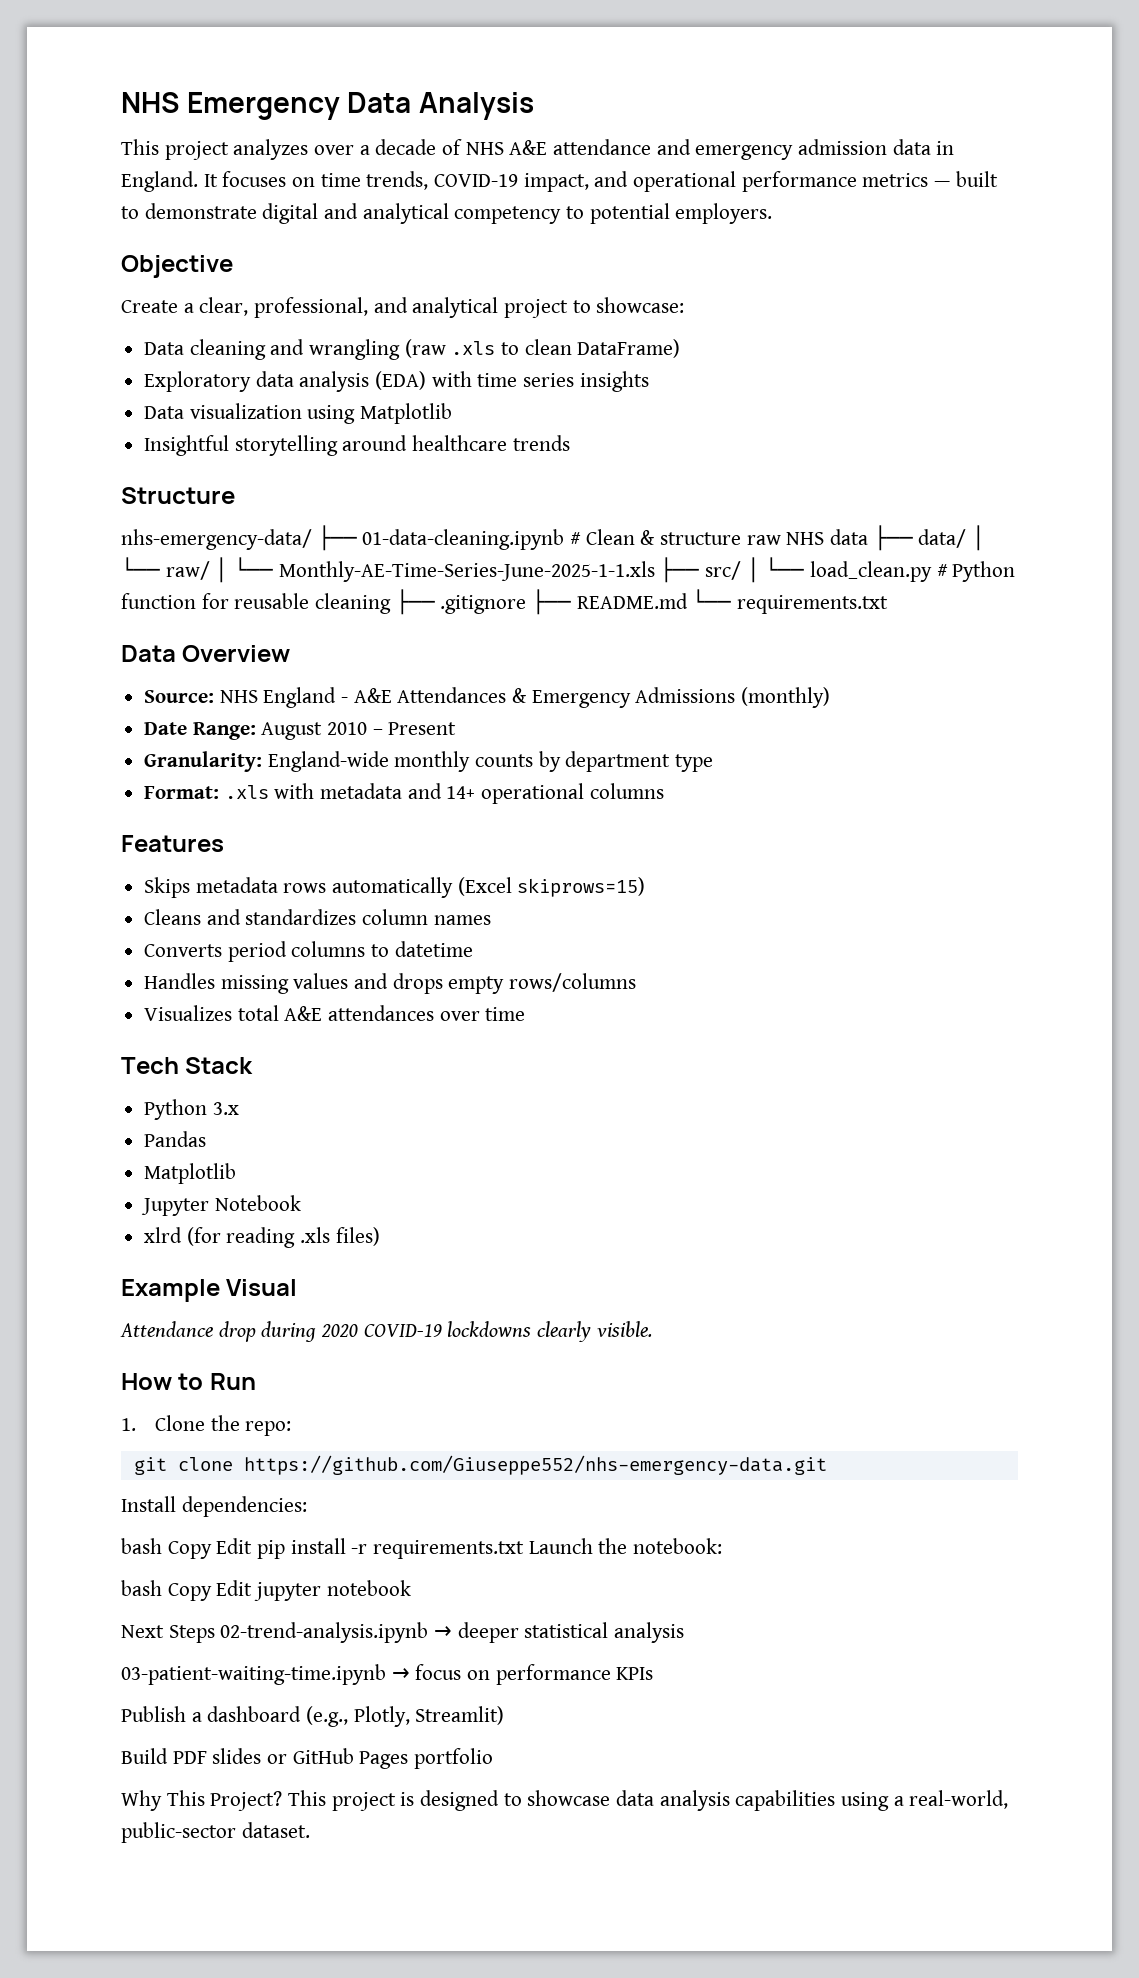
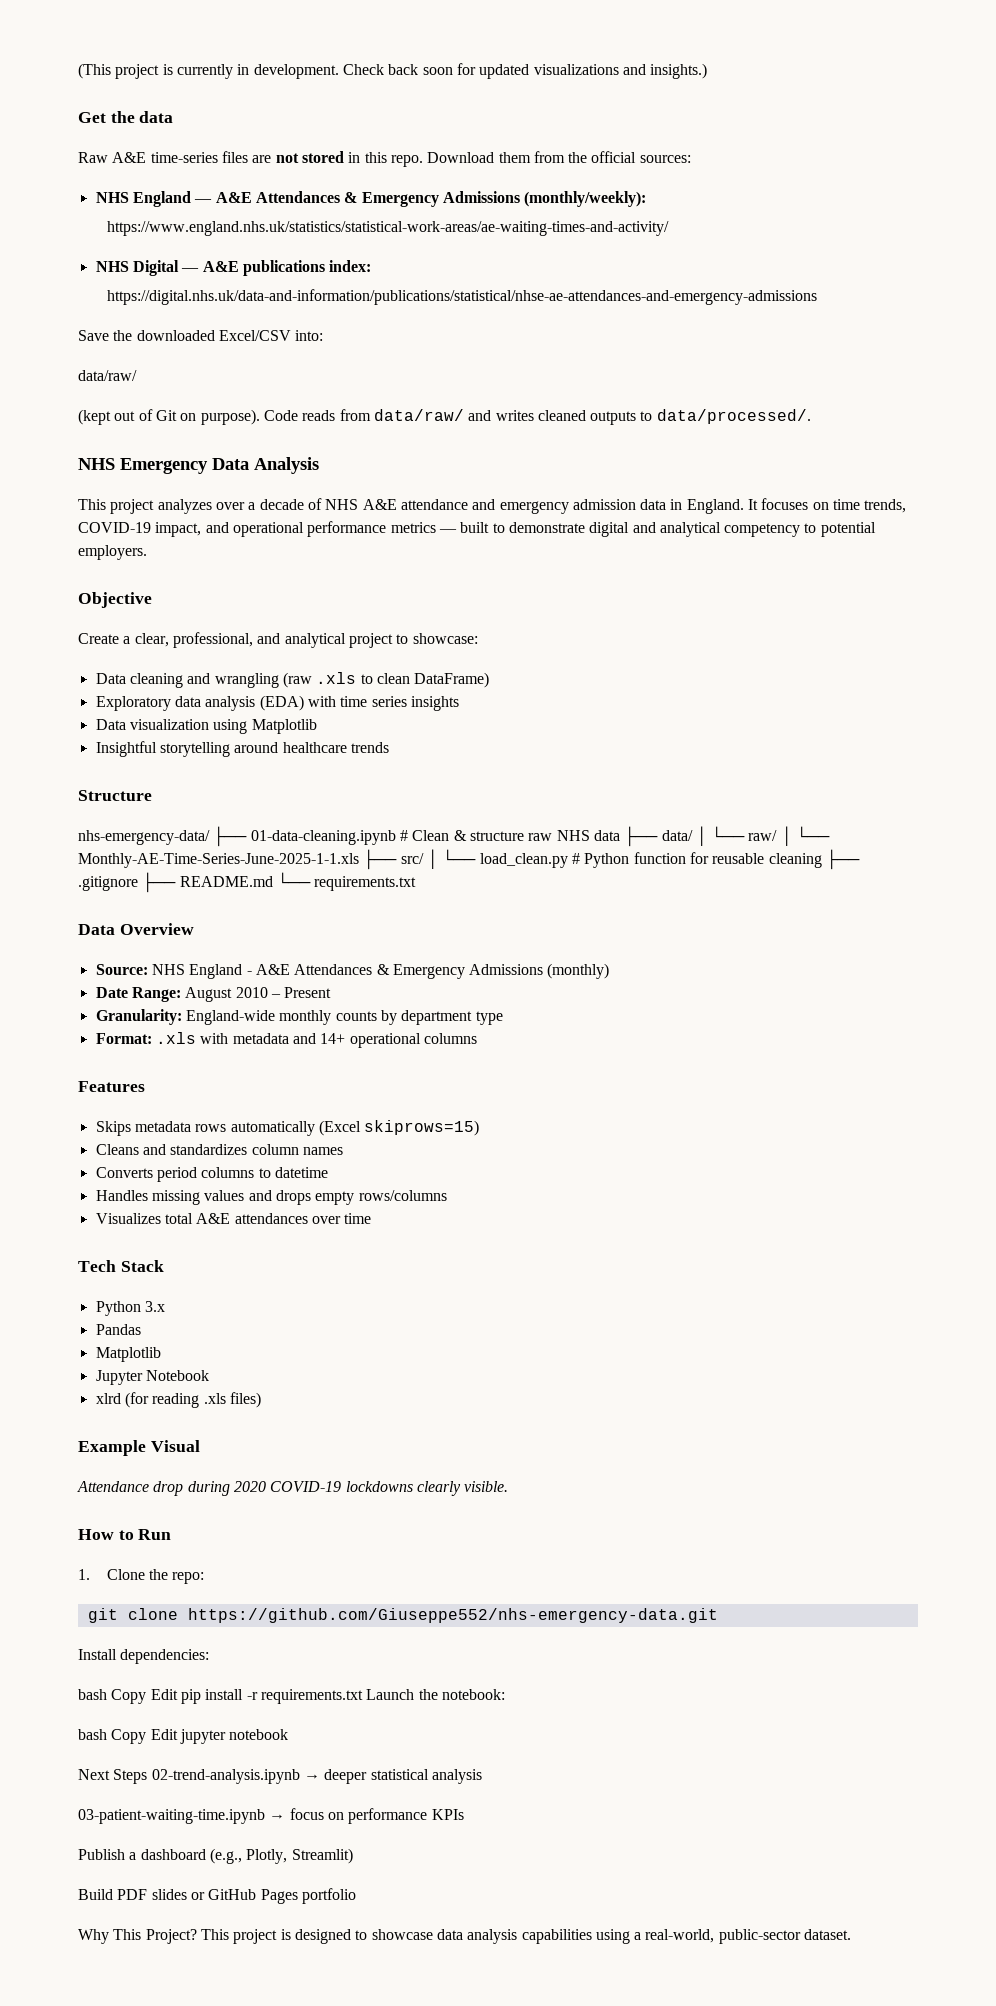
+ (This project is currently in development. Check back soon for updated visualizations and insights.)
+ Get the data
+ Raw A&E time-series files are not stored in this repo. Download them from the official sources:
+ NHS England — A&E Attendances & Emergency Admissions (monthly/weekly):
+ https://www.england.nhs.uk/statistics/statistical-work-areas/ae-waiting-times-and-activity/
+ NHS Digital — A&E publications index:
+ https://digital.nhs.uk/data-and-information/publications/statistical/nhse-ae-attendances-and-emergency-admissions
+ Save the downloaded Excel/CSV into:
+ data/raw/
+ (kept out of Git on purpose). Code reads from data/raw/ and writes cleaned outputs to data/processed/.

